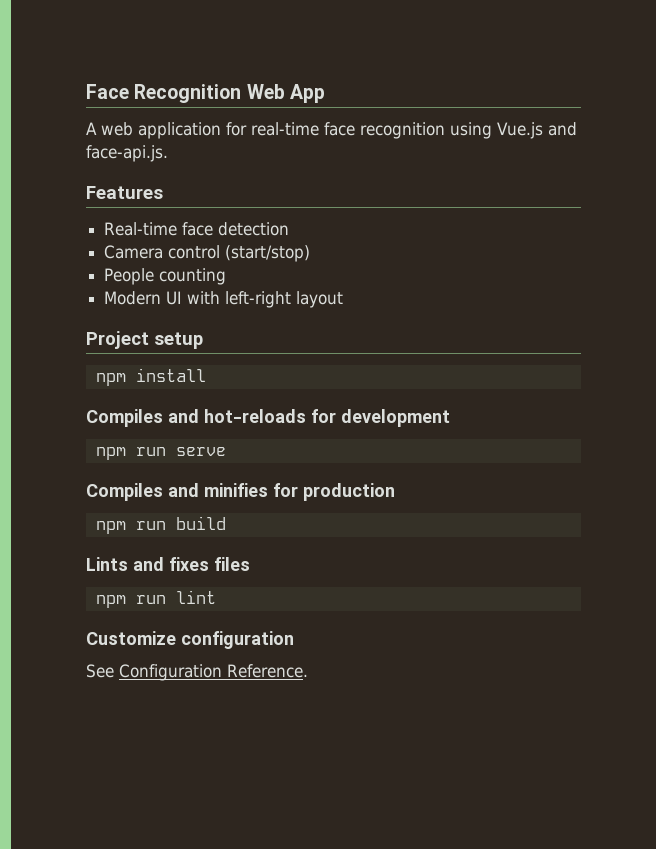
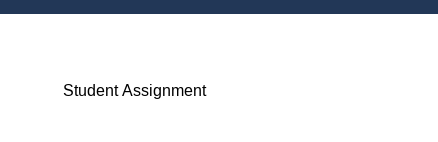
- Face Recognition Web App
- A web application for real-time face recognition using Vue.js and face-api.js.
- Features
- Real-time face detection
- Camera control (start/stop)
- People counting
- Modern UI with left-right layout
- Project setup
- npm install
- Compiles and hot-reloads for development
- npm run serve
- Compiles and minifies for production
- npm run build
- Lints and fixes files
- npm run lint
- Customize configuration
- See Configuration Reference.
+ Student Assignment

